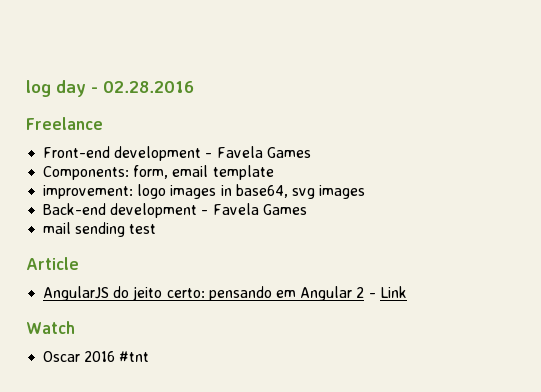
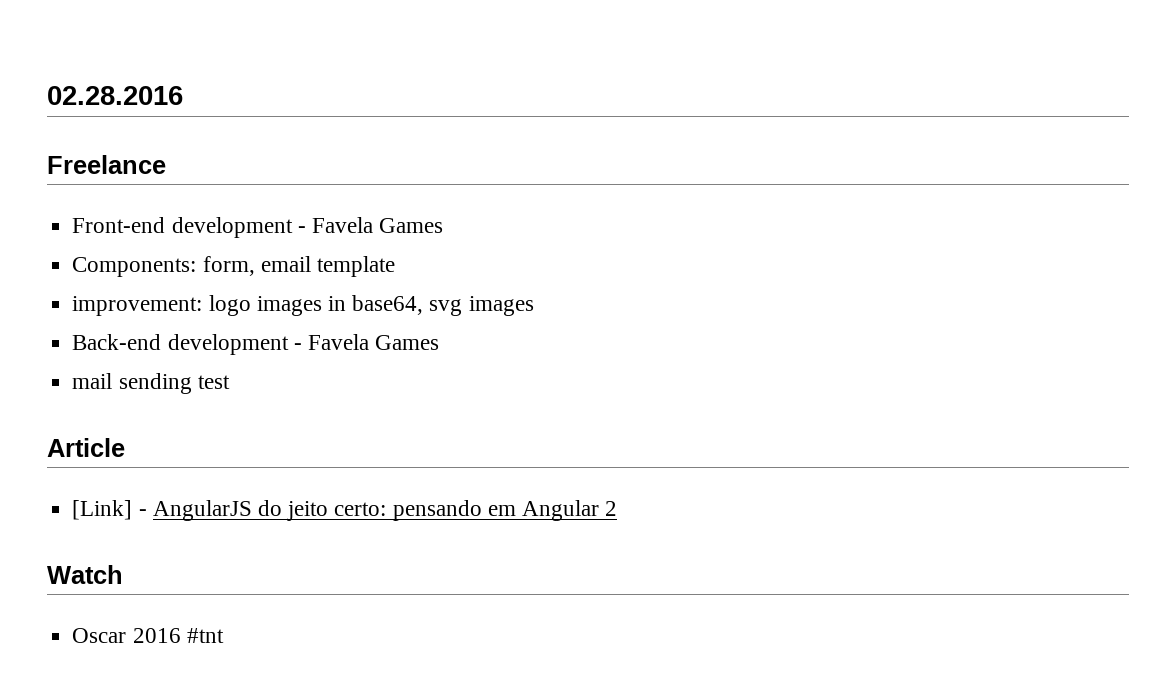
- log day - 02.28.2016
+ 02.28.2016
- AngularJS do jeito certo: pensando em Angular 2 - Link
+ [Link] - AngularJS do jeito certo: pensando em Angular 2

